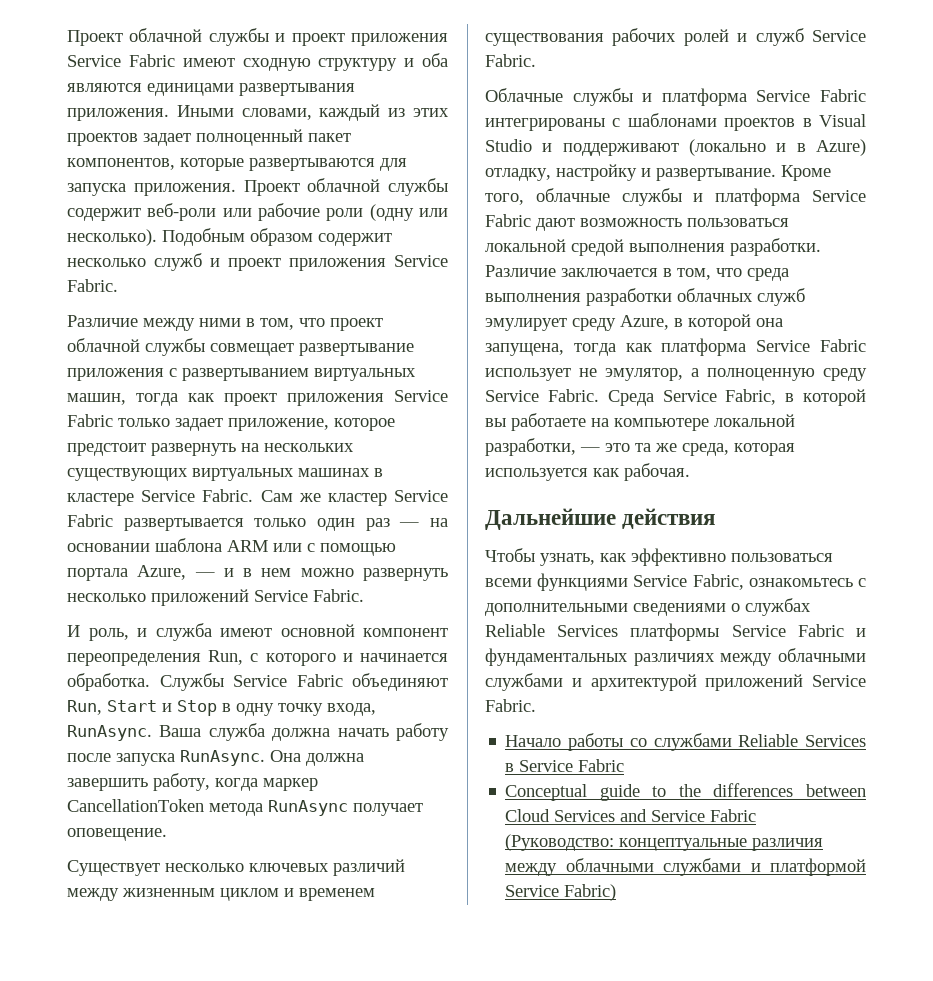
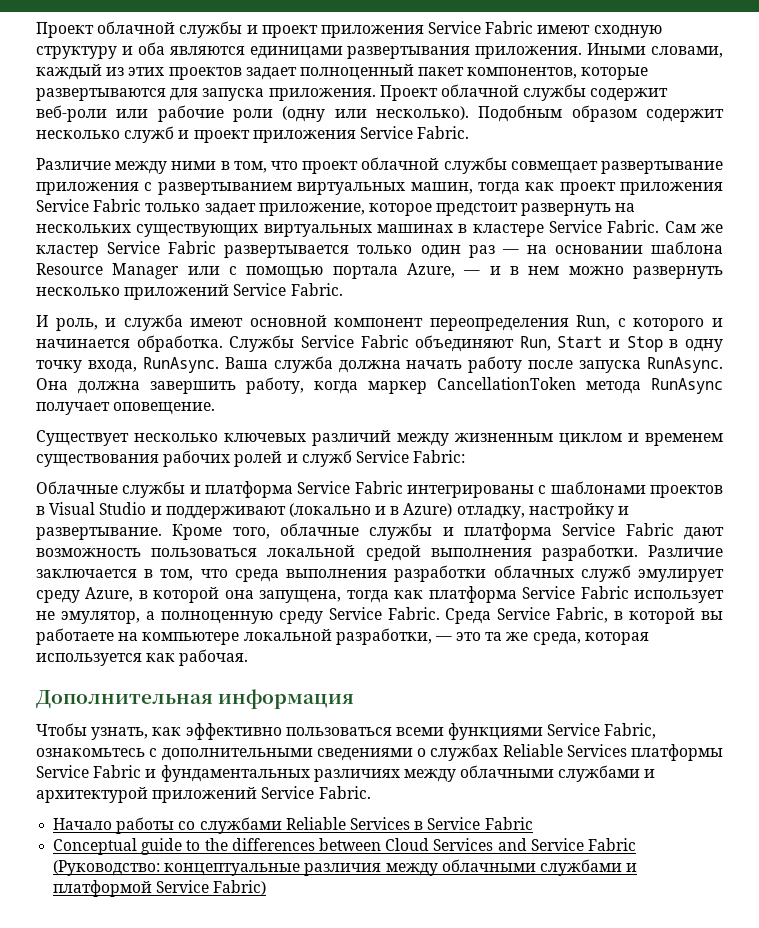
- Сам же кластер Service Fabric развертывается только один раз — на основании шаблона ARM или с помощью портала Azure, — и в нем можно развернуть несколько приложений Service Fabric.
+ Сам же кластер Service Fabric развертывается только один раз — на основании шаблона Resource Manager или с помощью портала Azure, — и в нем можно развернуть несколько приложений Service Fabric.
- Существует несколько ключевых различий между жизненным циклом и временем существования рабочих ролей и служб Service Fabric.
+ Существует несколько ключевых различий между жизненным циклом и временем существования рабочих ролей и служб Service Fabric:
- Дальнейшие действия
+ Дополнительная информация

